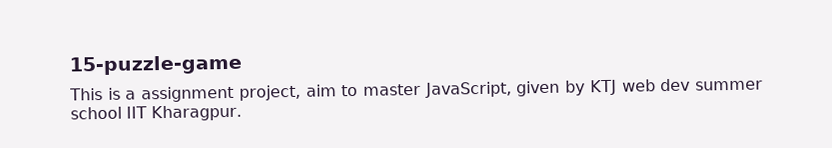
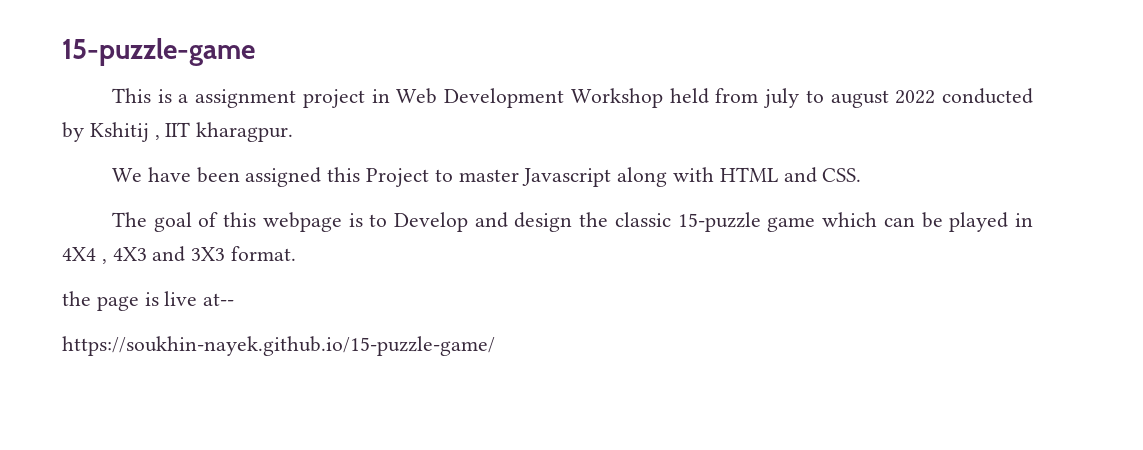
- This is a assignment project, aim to master JavaScript, given by KTJ web dev summer school IIT Kharagpur.
+ This is a assignment project in Web Development Workshop held from july to august 2022 conducted by Kshitij , IIT kharagpur.
+ We have been assigned this Project to master Javascript along with HTML and CSS.
+ The goal of this webpage is to Develop and design the classic 15-puzzle game which can be played in 4X4 , 4X3 and 3X3 format.
+ the page is live at--
+ https://soukhin-nayek.github.io/15-puzzle-game/

